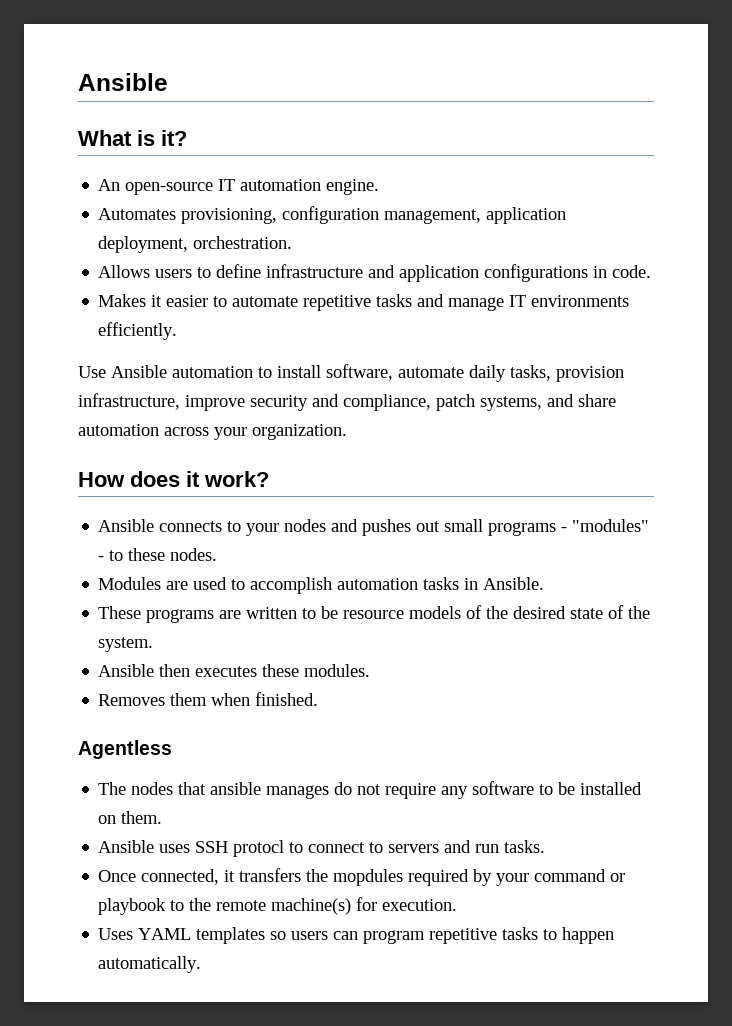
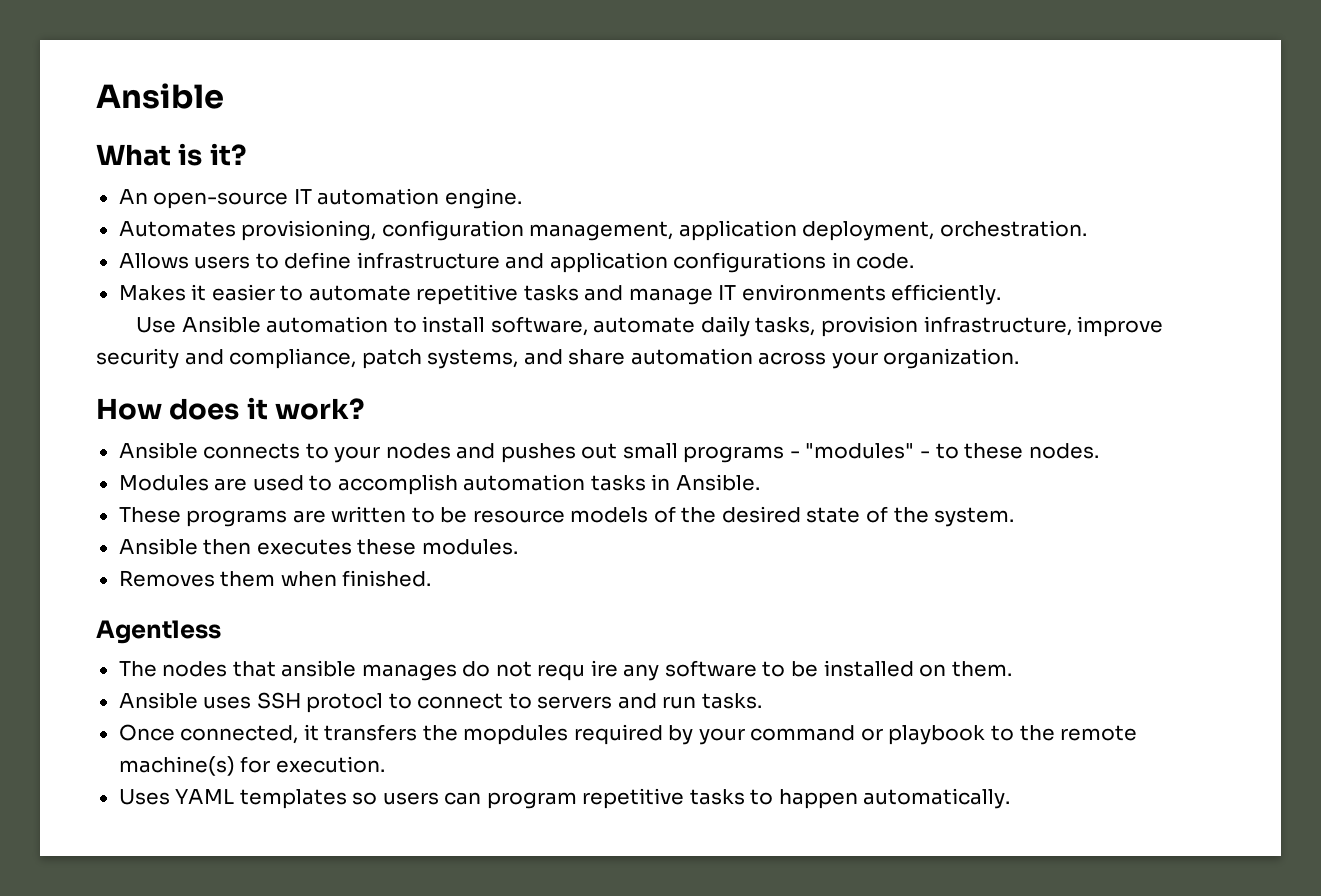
- The nodes that ansible manages do not require any software to be installed on them.
+ The nodes that ansible manages do not requ ire any software to be installed on them.

